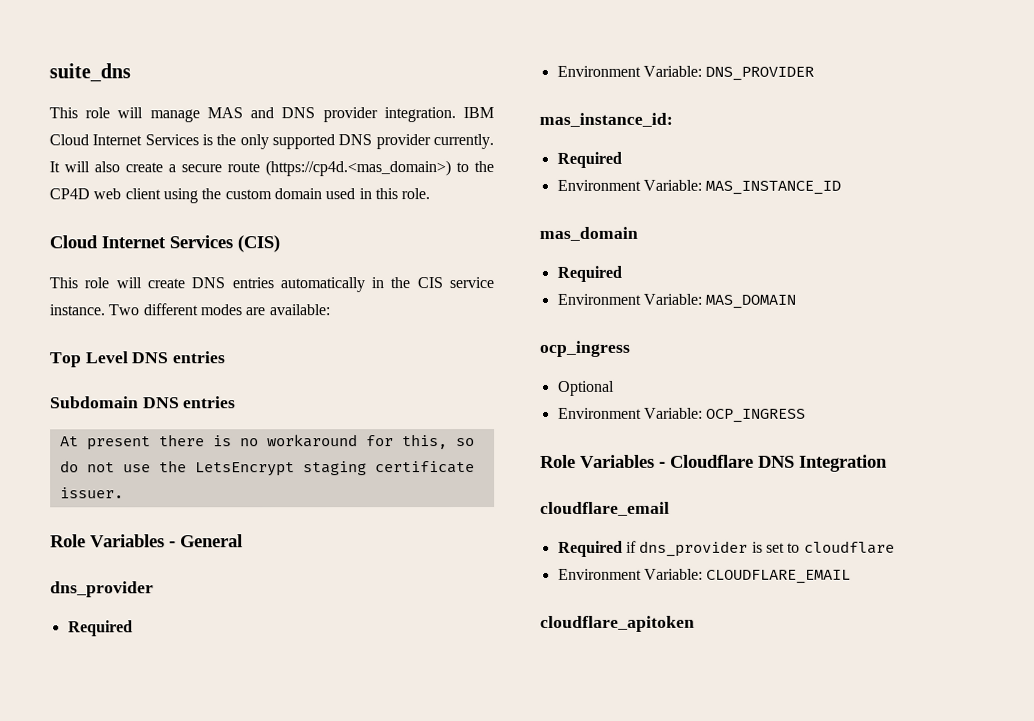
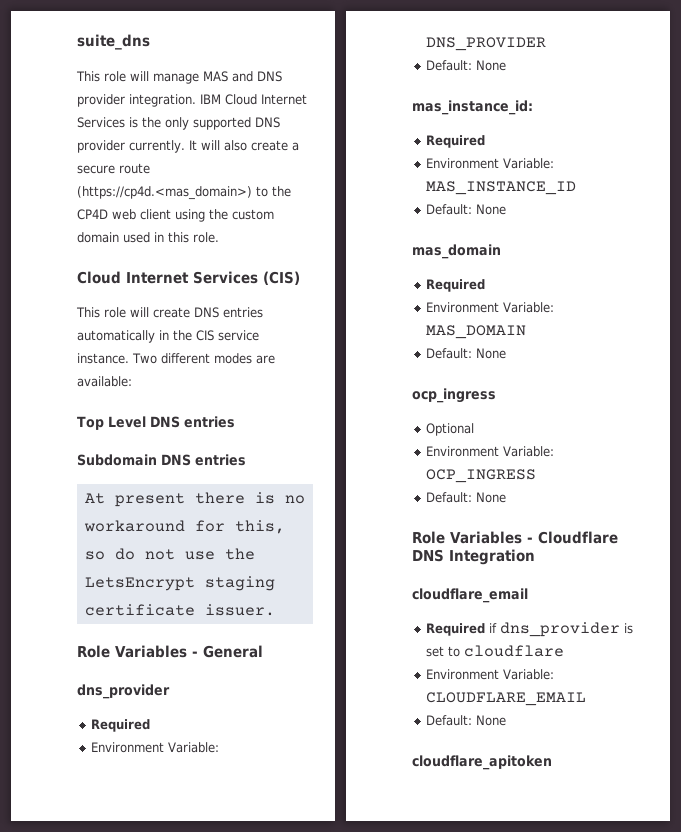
  Environment Variable: DNS_PROVIDER
+ Default: None
  Environment Variable: MAS_INSTANCE_ID
+ Default: None
  Environment Variable: MAS_DOMAIN
+ Default: None
  Environment Variable: OCP_INGRESS
+ Default: None
  Environment Variable: CLOUDFLARE_EMAIL
+ Default: None

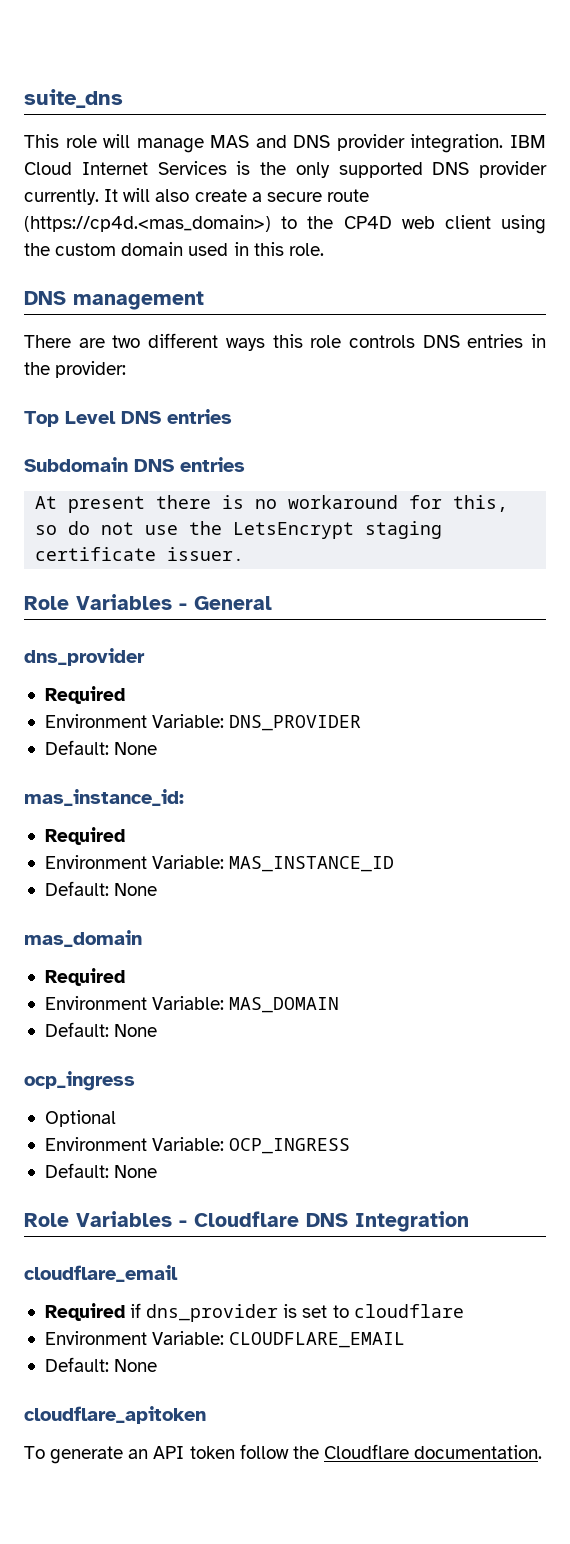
- Cloud Internet Services (CIS)
- This role will create DNS entries automatically in the CIS service instance. Two different modes are available:
+ DNS management
+ There are two different ways this role controls DNS entries in the provider:
+ To generate an API token follow the Cloudflare documentation.

